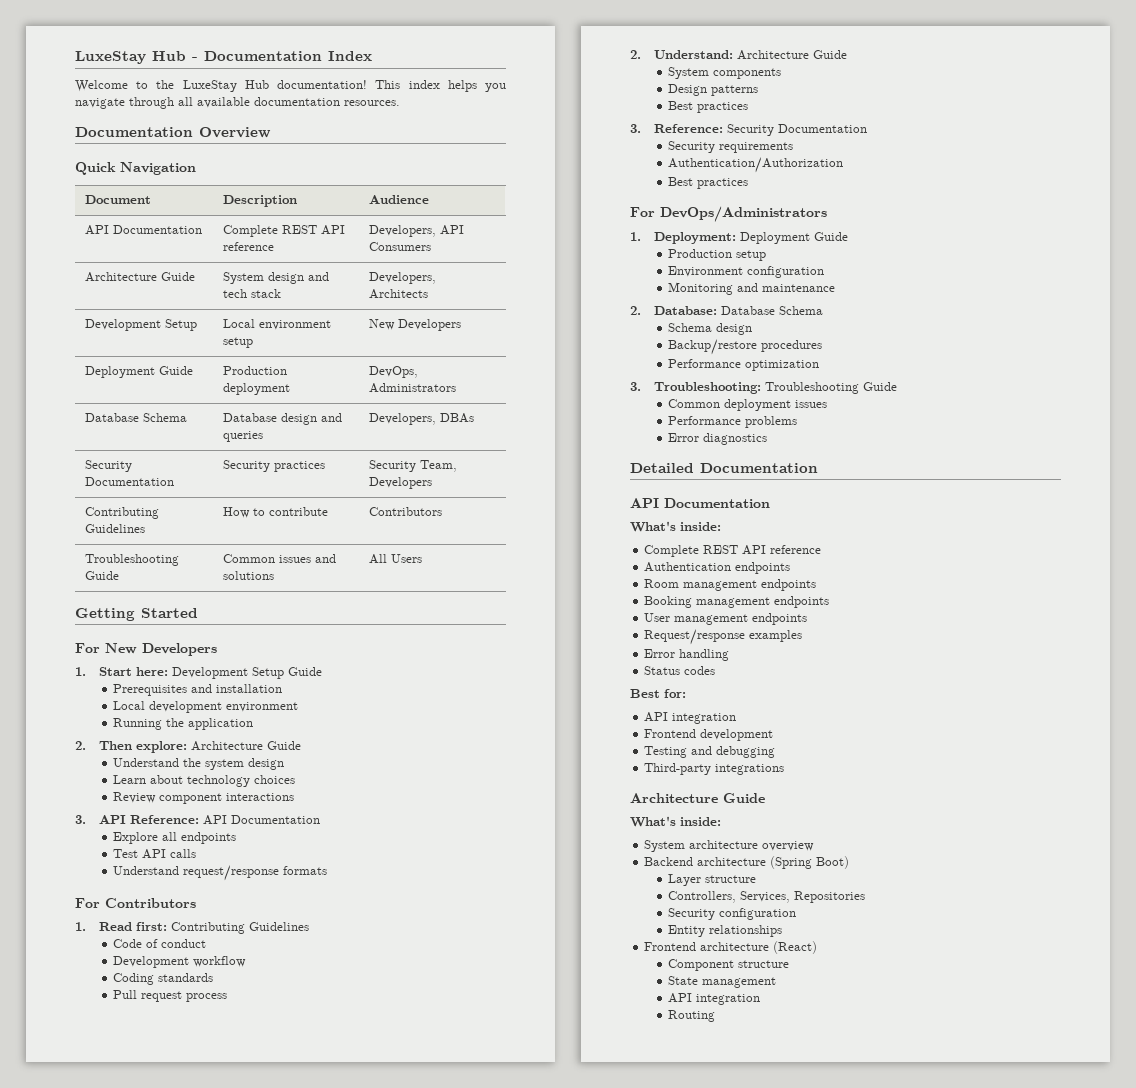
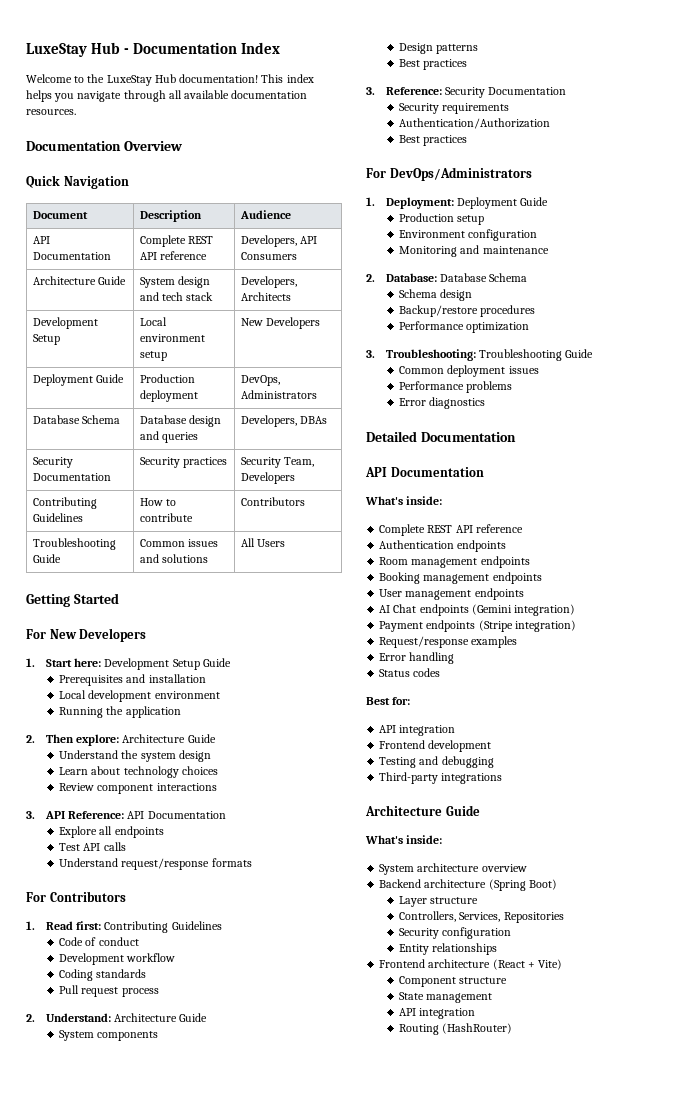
+ AI Chat endpoints (Gemini integration)
+ Payment endpoints (Stripe integration)
- Frontend architecture (React)
+ Frontend architecture (React + Vite)
- Routing
+ Routing (HashRouter)

